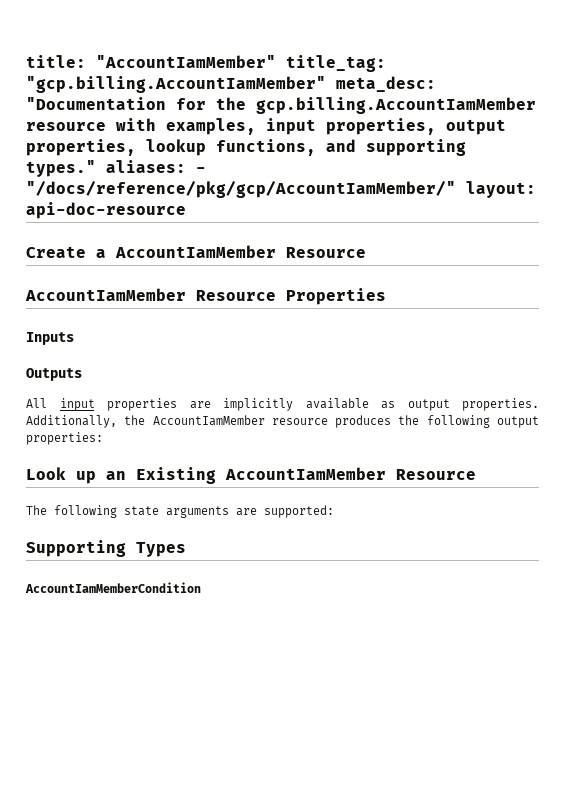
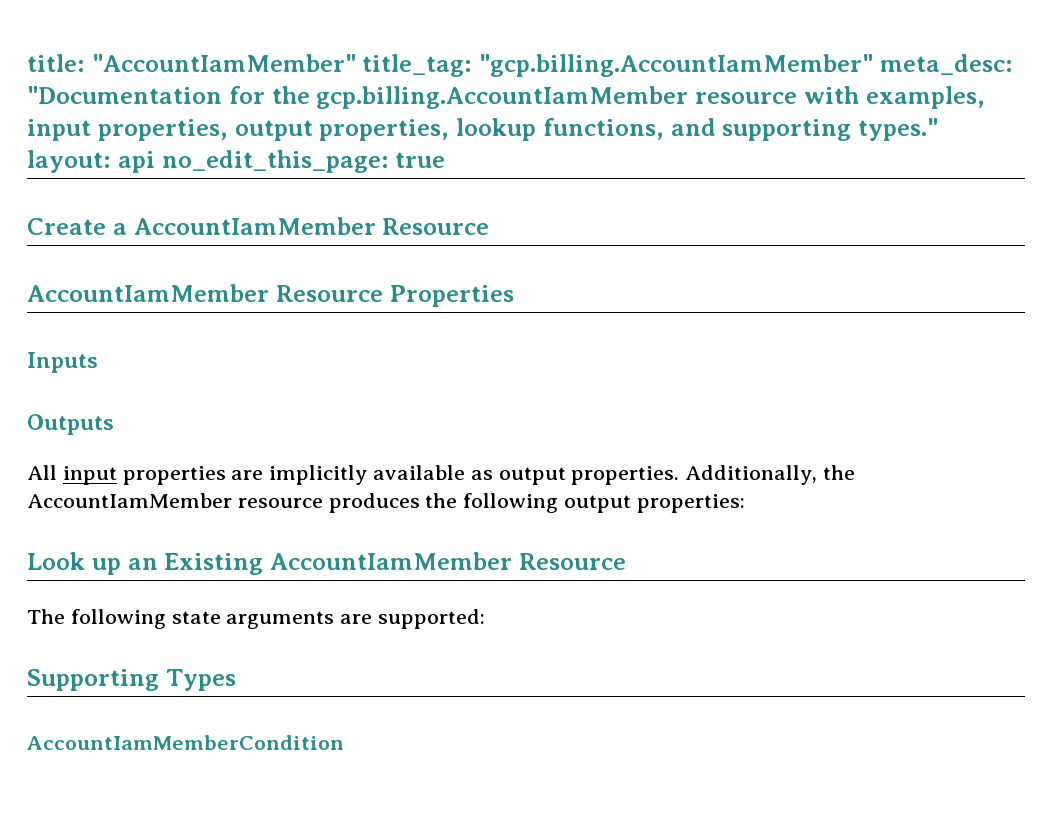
- title: "AccountIamMember" title_tag: "gcp.billing.AccountIamMember" meta_desc: "Documentation for the gcp.billing.AccountIamMember resource with examples, input properties, output properties, lookup functions, and supporting types." aliases: - "/docs/reference/pkg/gcp/AccountIamMember/" layout: api-doc-resource
+ title: "AccountIamMember" title_tag: "gcp.billing.AccountIamMember" meta_desc: "Documentation for the gcp.billing.AccountIamMember resource with examples, input properties, output properties, lookup functions, and supporting types." layout: api no_edit_this_page: true

